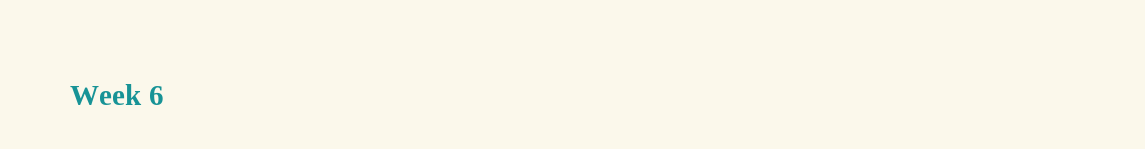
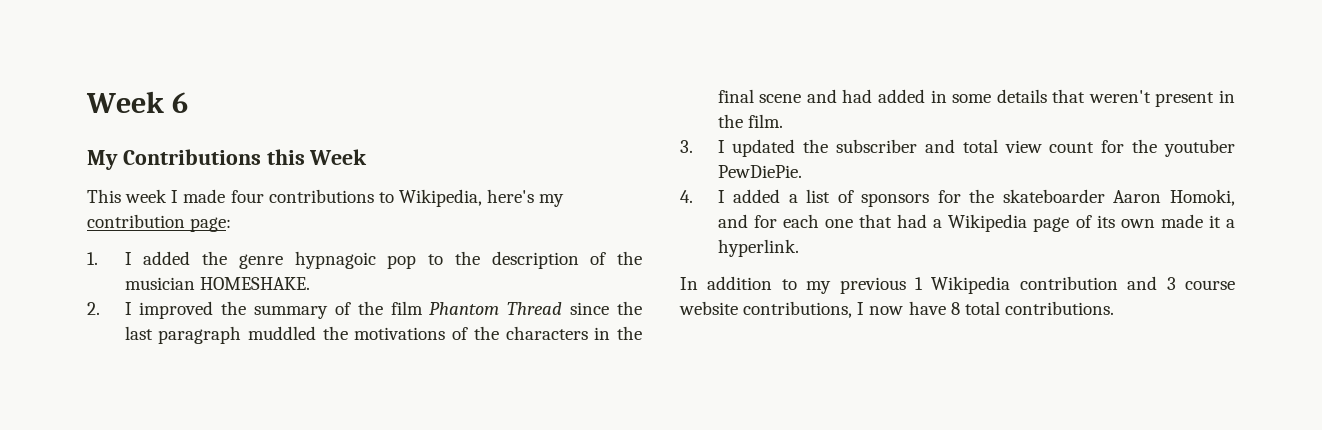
+ My Contributions this Week
+ This week I made four contributions to Wikipedia, here's my contribution page:
+ 1. I added the genre hypnagoic pop to the description of the musician HOMESHAKE.
+ 2. I improved the summary of the film Phantom Thread since the last paragraph muddled the motivations of the characters in the final scene and had added in some details that weren't present in the film.
+ 3. I updated the subscriber and total view count for the youtuber PewDiePie.
+ 4. I added a list of sponsors for the skateboarder Aaron Homoki, and for each one that had a Wikipedia page of its own made it a hyperlink.
+ In addition to my previous 1 Wikipedia contribution and 3 course website contributions, I now have 8 total contributions.

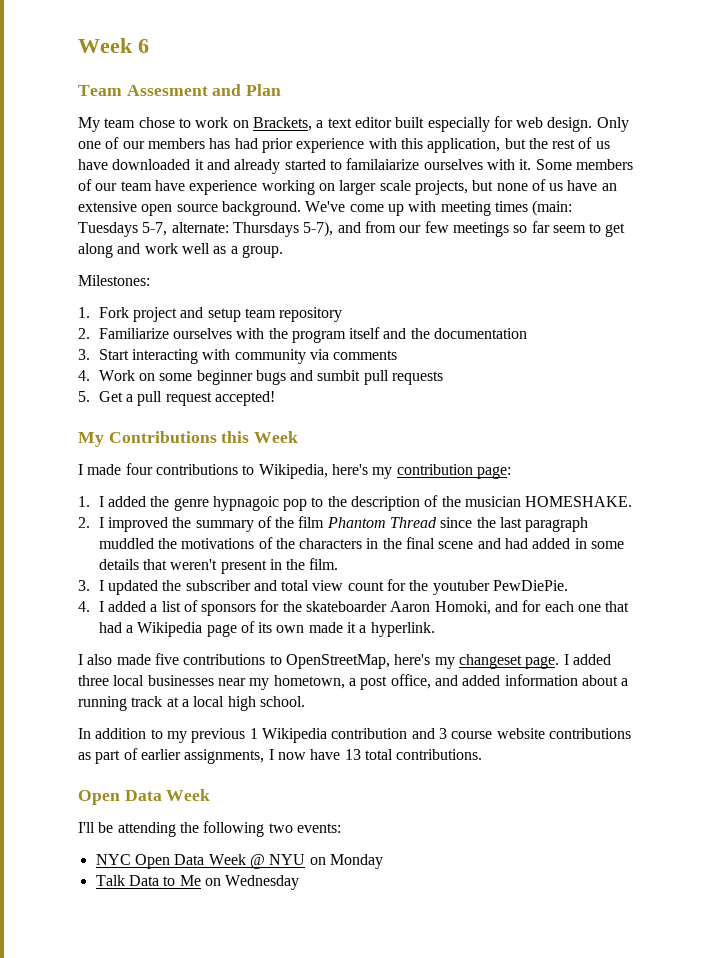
+ Team Assesment and Plan
+ My team chose to work on Brackets, a text editor built especially for web design. Only one of our members has had prior experience with this application, but the rest of us have downloaded it and already started to familaiarize ourselves with it. Some members of our team have experience working on larger scale projects, but none of us have an extensive open source background. We've come up with meeting times (main: Tuesdays 5-7, alternate: Thursdays 5-7), and from our few meetings so far seem to get along and work well as a group.
+ Milestones:
+ 1. Fork project and setup team repository
+ 2. Familiarize ourselves with the program itself and the documentation
+ 3. Start interacting with community via comments
+ 4. Work on some beginner bugs and sumbit pull requests
+ 5. Get a pull request accepted!
- This week I made four contributions to Wikipedia, here's my contribution page:
+ I made four contributions to Wikipedia, here's my contribution page:
+ I also made five contributions to OpenStreetMap, here's my changeset page. I added three local businesses near my hometown, a post office, and added information about a running track at a local high school.
- In addition to my previous 1 Wikipedia contribution and 3 course website contributions, I now have 8 total contributions.
+ In addition to my previous 1 Wikipedia contribution and 3 course website contributions as part of earlier assignments, I now have 13 total contributions.
+ Open Data Week
+ I'll be attending the following two events:
+ NYC Open Data Week @ NYU on Monday
+ Talk Data to Me on Wednesday

